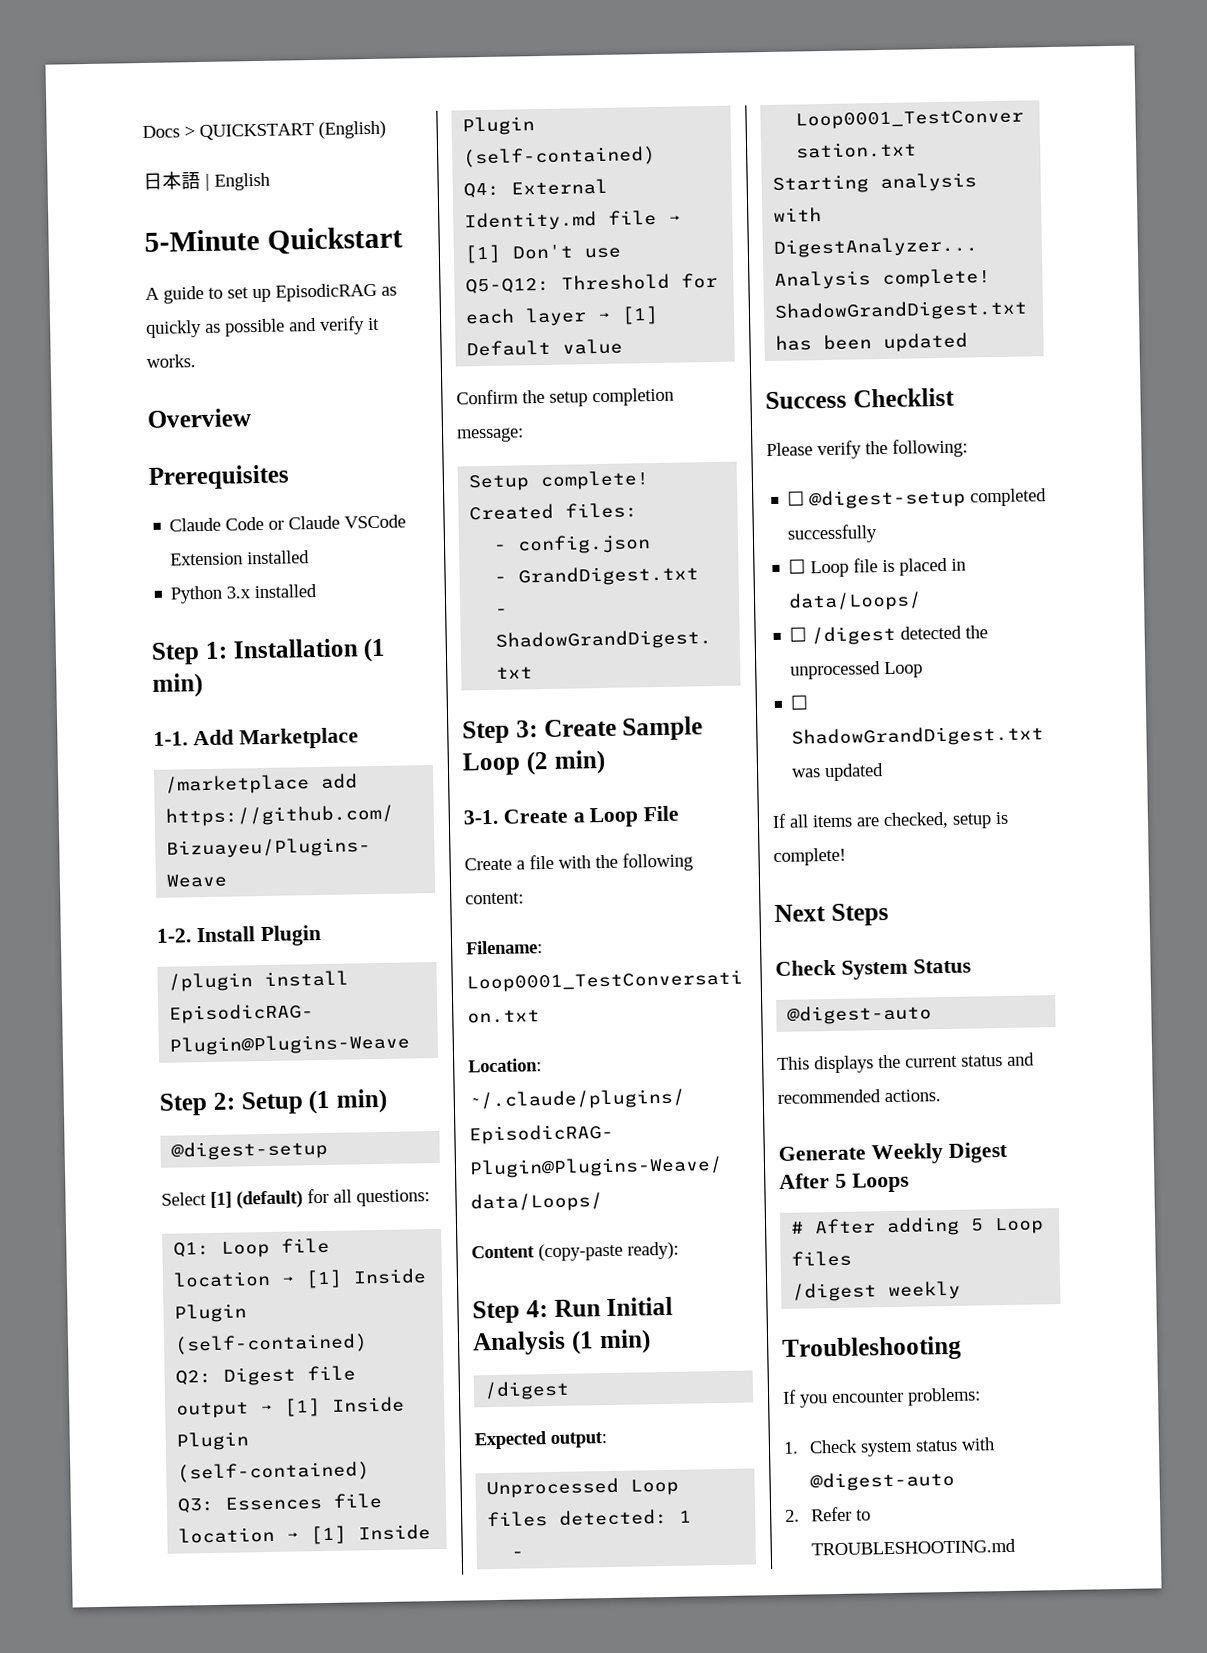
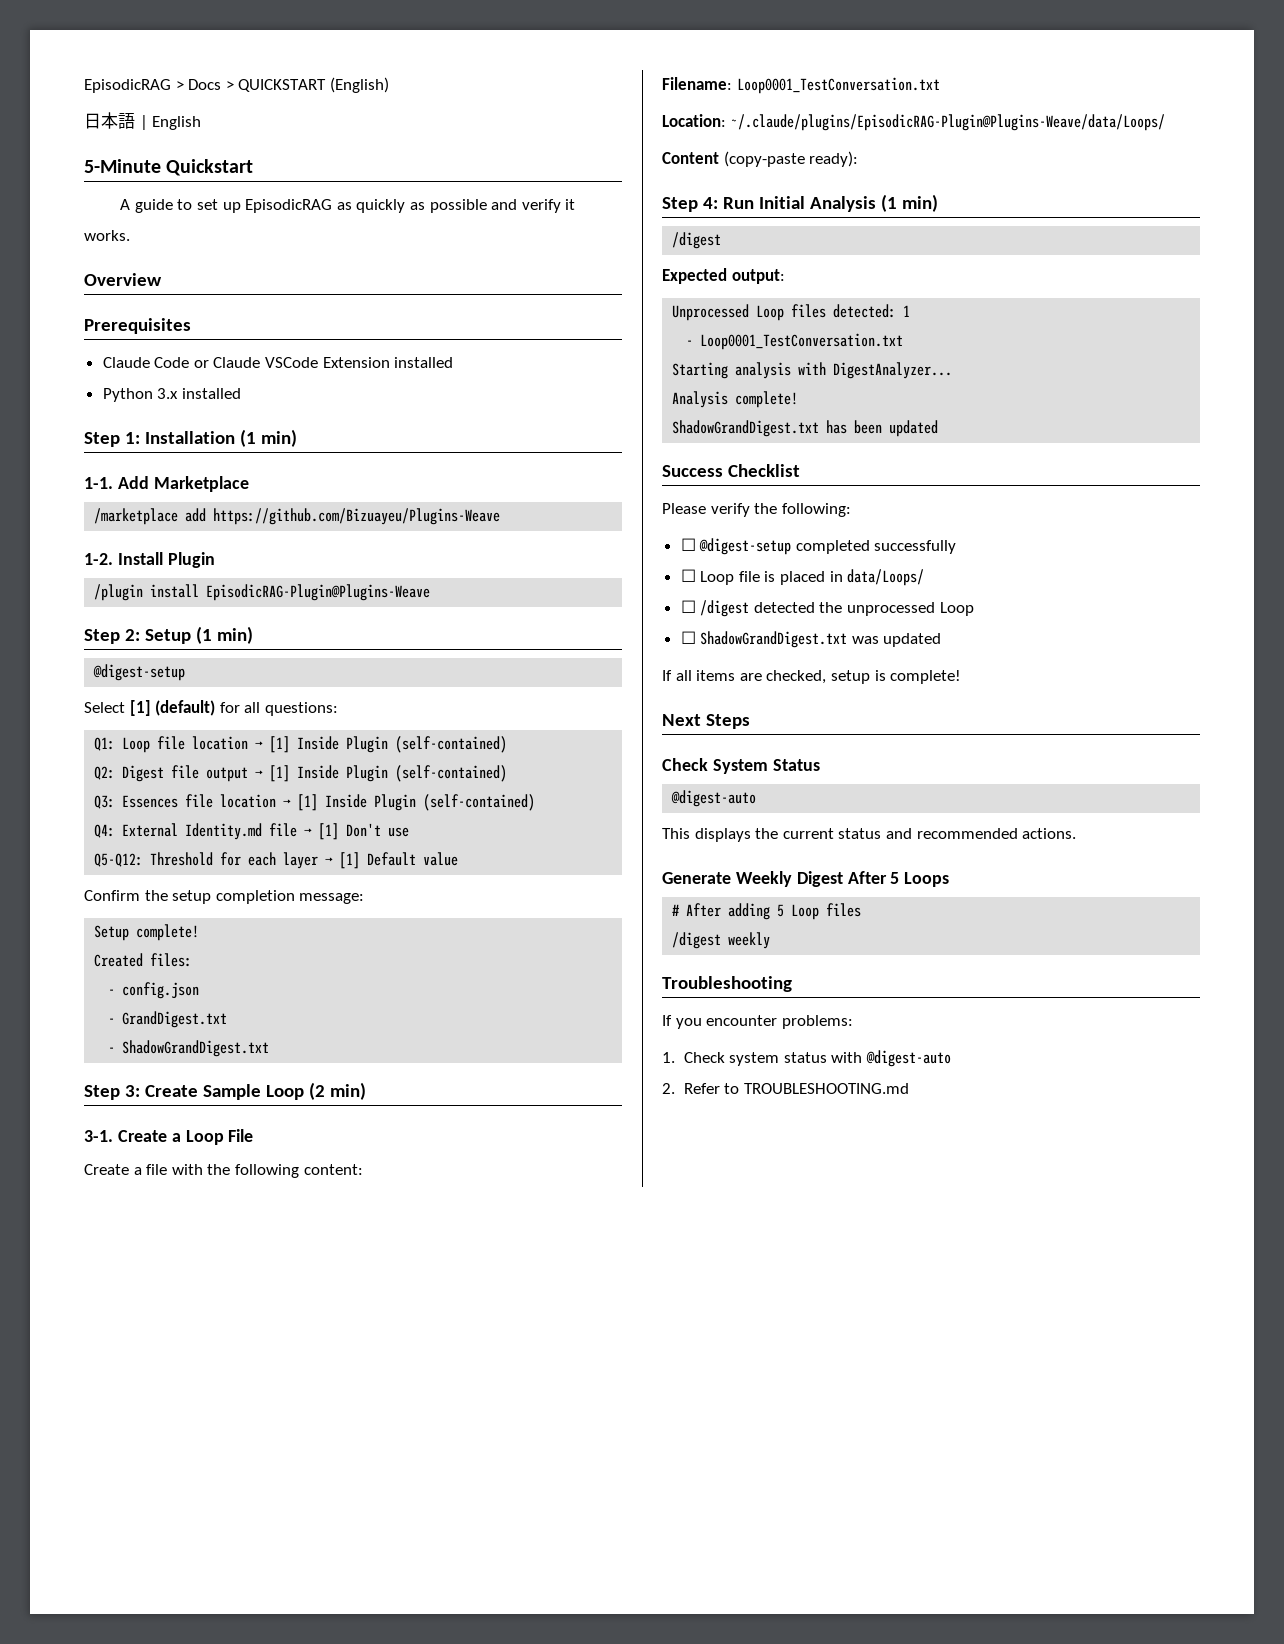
- Docs > QUICKSTART (English)
+ EpisodicRAG > Docs > QUICKSTART (English)

